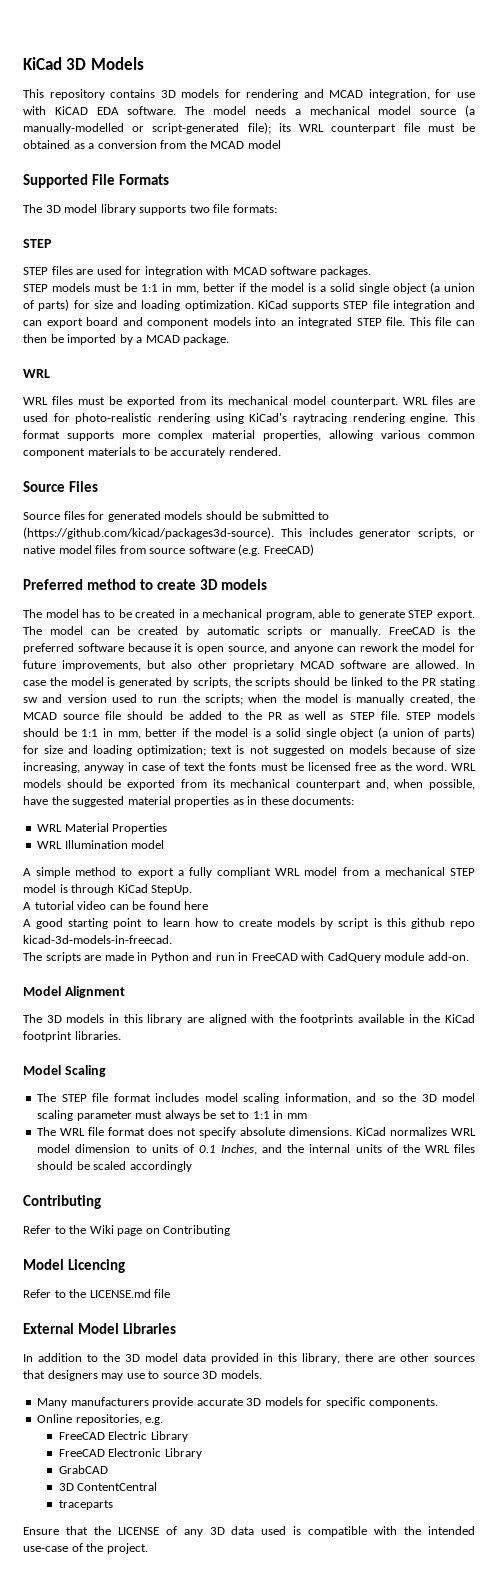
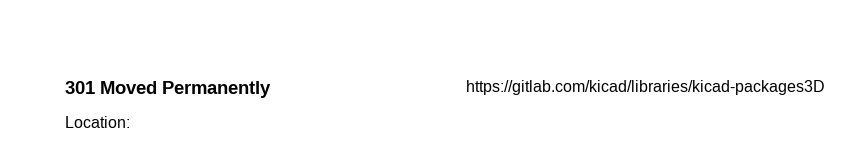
- KiCad 3D Models
- This repository contains 3D models for rendering and MCAD integration, for use with KiCAD EDA software. The model needs a mechanical model source (a manually-modelled or script-generated file); its WRL counterpart file must be obtained as a conversion from the MCAD model
- Supported File Formats
- The 3D model library supports two file formats:
- STEP
- STEP files are used for integration with MCAD software packages.
- STEP models must be 1:1 in mm, better if the model is a solid single object (a union of parts) for size and loading optimization. KiCad supports STEP file integration and can export board and component models into an integrated STEP file. This file can then be imported by a MCAD package.
- WRL
- WRL files must be exported from its mechanical model counterpart. WRL files are used for photo-realistic rendering using KiCad's raytracing rendering engine. This format supports more complex material properties, allowing various common component materials to be accurately rendered.
- Source Files
- Source files for generated models should be submitted to (https://github.com/kicad/packages3d-source). This includes generator scripts, or native model files from source software (e.g. FreeCAD)
- Preferred method to create 3D models
- The model has to be created in a mechanical program, able to generate STEP export. The model can be created by automatic scripts or manually. FreeCAD is the preferred software because it is open source, and anyone can rework the model for future improvements, but also other proprietary MCAD software are allowed. In case the model is generated by scripts, the scripts should be linked to the PR stating sw and version used to run the scripts; when the model is manually created, the MCAD source file should be added to the PR as well as STEP file. STEP models should be 1:1 in mm, better if the model is a solid single object (a union of parts) for size and loading optimization; text is not suggested on models because of size increasing, anyway in case of text the fonts must be licensed free as the word. WRL models should be exported from its mechanical counterpart and, when possible, have the suggested material properties as in these documents:
- WRL Material Properties
- WRL Illumination model
- A simple method to export a fully compliant WRL model from a mechanical STEP model is through KiCad StepUp.
- A tutorial video can be found here
- A good starting point to learn how to create models by script is this github repo kicad-3d-models-in-freecad.
- The scripts are made in Python and run in FreeCAD with CadQuery module add-on.
- Model Alignment
- The 3D models in this library are aligned with the footprints available in the KiCad footprint libraries.
- Model Scaling
- The STEP file format includes model scaling information, and so the 3D model scaling parameter must always be set to 1:1 in mm
- The WRL file format does not specify absolute dimensions. KiCad normalizes WRL model dimension to units of 0.1 Inches, and the internal units of the WRL files should be scaled accordingly
- Contributing
- Refer to the Wiki page on Contributing
- Model Licencing
- Refer to the LICENSE.md file
- External Model Libraries
- In addition to the 3D model data provided in this library, there are other sources that designers may use to source 3D models.
- Many manufacturers provide accurate 3D models for specific components.
- Online repositories, e.g.
- FreeCAD Electric Library
- FreeCAD Electronic Library
- GrabCAD
- 3D ContentCentral
- traceparts
- Ensure that the LICENSE of any 3D data used is compatible with the intended use-case of the project.
+ 301 Moved Permanently
+ Location: https://gitlab.com/kicad/libraries/kicad-packages3D

